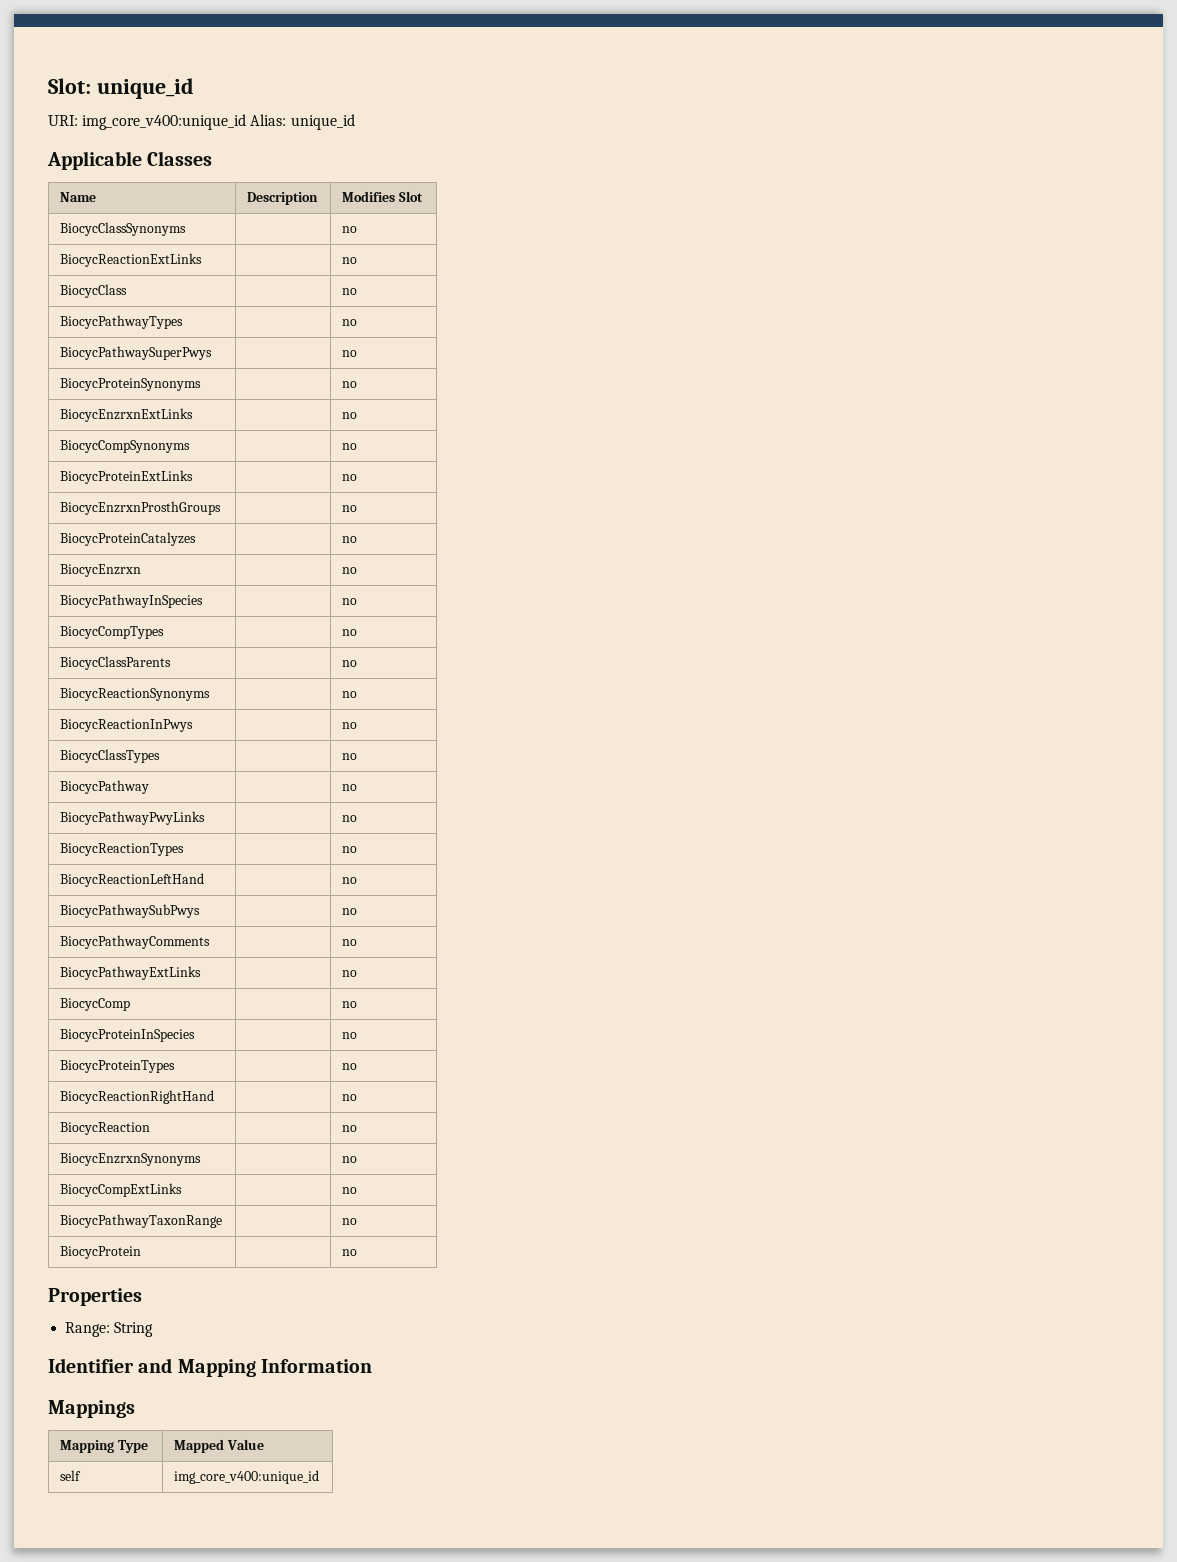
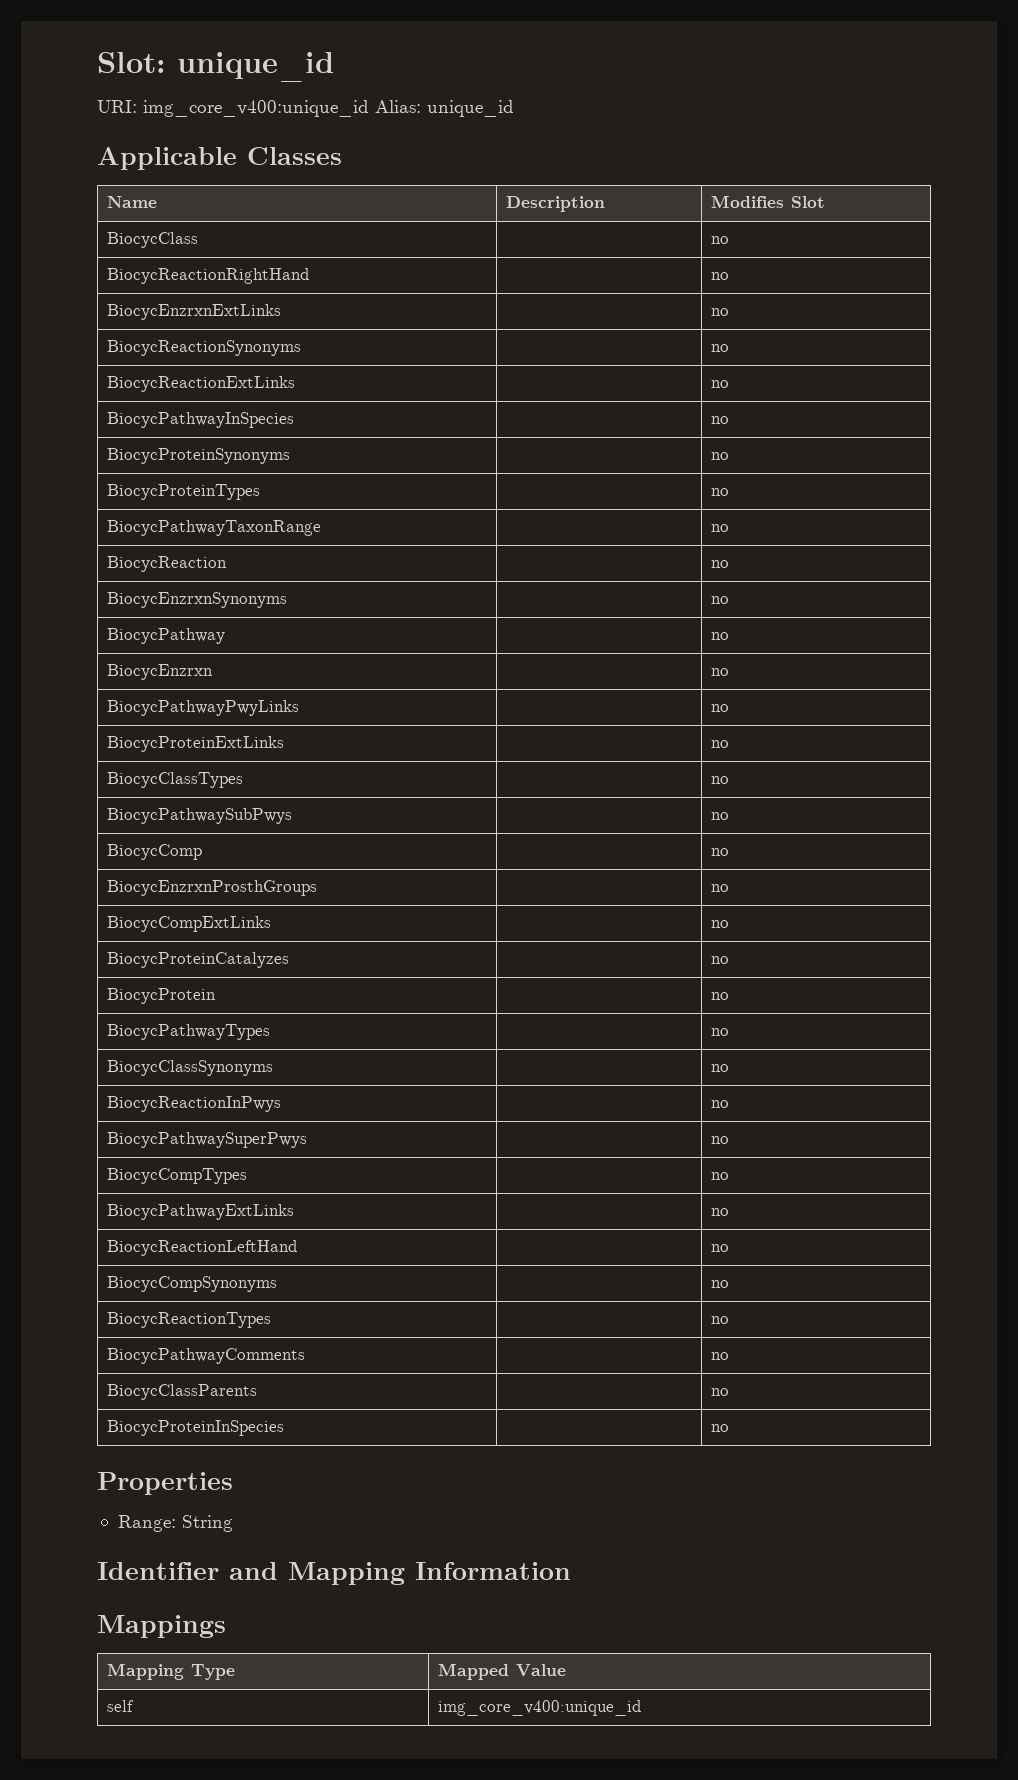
- BiocycClassSynonyms | | no
+ BiocycClass | | no
+ BiocycReactionRightHand | | no
+ BiocycEnzrxnExtLinks | | no
+ BiocycReactionSynonyms | | no
  BiocycReactionExtLinks | | no
- BiocycClass | | no
- BiocycPathwayTypes | | no
- BiocycPathwaySuperPwys | | no
+ BiocycPathwayInSpecies | | no
  BiocycProteinSynonyms | | no
- BiocycEnzrxnExtLinks | | no
- BiocycCompSynonyms | | no
- BiocycProteinExtLinks | | no
- BiocycEnzrxnProsthGroups | | no
- BiocycProteinCatalyzes | | no
- BiocycEnzrxn | | no
- BiocycPathwayInSpecies | | no
- BiocycCompTypes | | no
- BiocycClassParents | | no
- BiocycReactionSynonyms | | no
- BiocycReactionInPwys | | no
- BiocycClassTypes | | no
- BiocycPathway | | no
- BiocycPathwayPwyLinks | | no
- BiocycReactionTypes | | no
- BiocycReactionLeftHand | | no
- BiocycPathwaySubPwys | | no
- BiocycPathwayComments | | no
- BiocycPathwayExtLinks | | no
- BiocycComp | | no
- BiocycProteinInSpecies | | no
- BiocycReactionRightHand | | no
+ BiocycPathwayTaxonRange | | no
+ BiocycPathway | | no
+ BiocycEnzrxn | | no
+ BiocycPathwayPwyLinks | | no
+ BiocycProteinExtLinks | | no
+ BiocycClassTypes | | no
+ BiocycPathwaySubPwys | | no
+ BiocycComp | | no
+ BiocycEnzrxnProsthGroups | | no
- BiocycPathwayTaxonRange | | no
+ BiocycProteinCatalyzes | | no
+ BiocycPathwayTypes | | no
+ BiocycClassSynonyms | | no
+ BiocycReactionInPwys | | no
+ BiocycPathwaySuperPwys | | no
+ BiocycCompTypes | | no
+ BiocycPathwayExtLinks | | no
+ BiocycReactionLeftHand | | no
+ BiocycCompSynonyms | | no
+ BiocycReactionTypes | | no
+ BiocycPathwayComments | | no
+ BiocycClassParents | | no
+ BiocycProteinInSpecies | | no

